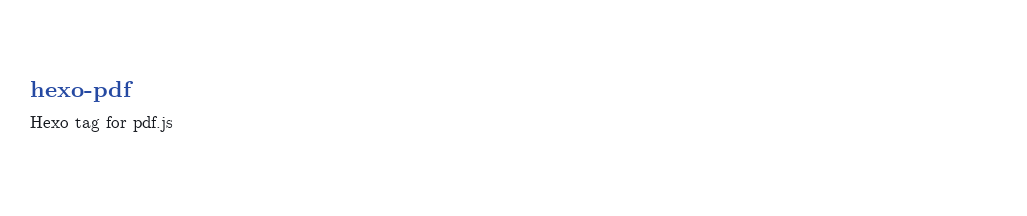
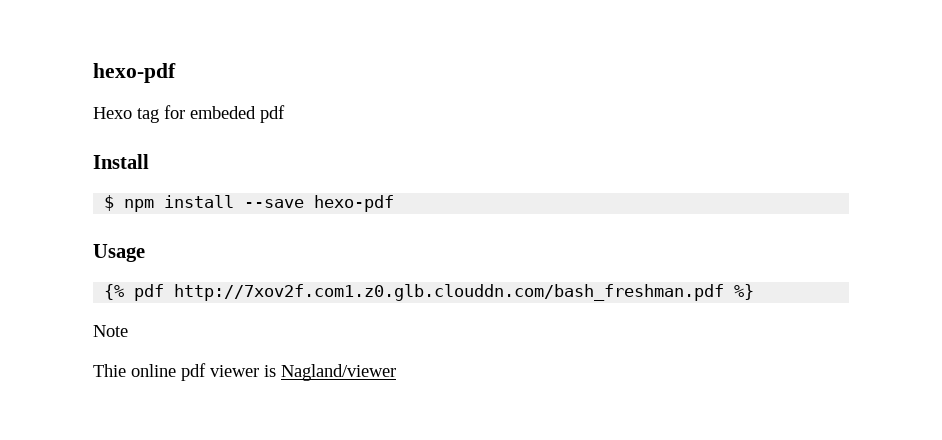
- Hexo tag for pdf.js
+ Hexo tag for embeded pdf
+ Install
+ $ npm install --save hexo-pdf
+ Usage
+ {% pdf http://7xov2f.com1.z0.glb.clouddn.com/bash_freshman.pdf %}
+ Note
+ Thie online pdf viewer is Nagland/viewer

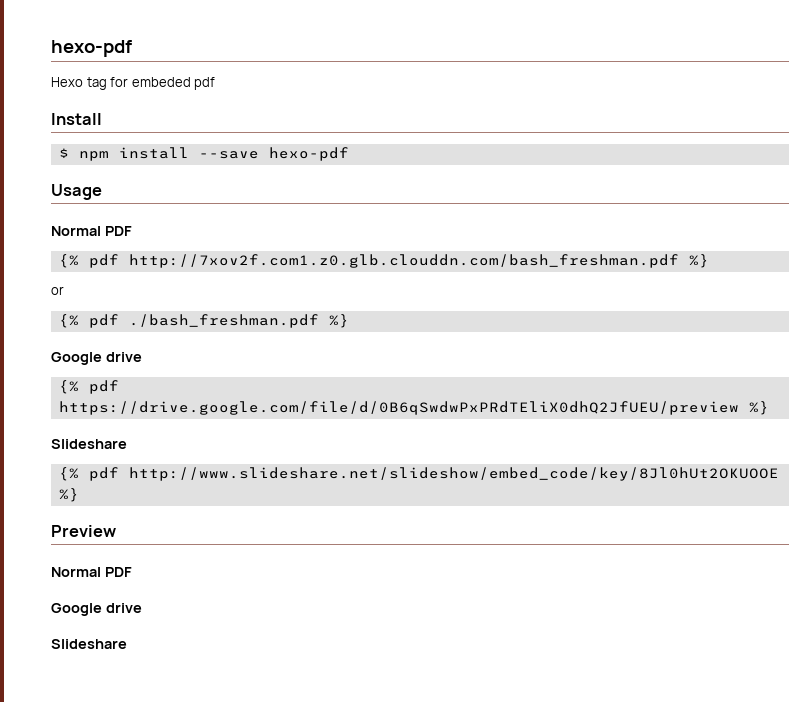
  Usage
+ Normal PDF
- Note
- Thie online pdf viewer is Nagland/viewer
+ or
+ {% pdf ./bash_freshman.pdf %}
+ Google drive
+ {% pdf https://drive.google.com/file/d/0B6qSwdwPxPRdTEliX0dhQ2JfUEU/preview %}
+ Slideshare
+ {% pdf http://www.slideshare.net/slideshow/embed_code/key/8Jl0hUt2OKUOOE %}
+ Preview
+ Normal PDF
+ Google drive
+ Slideshare

